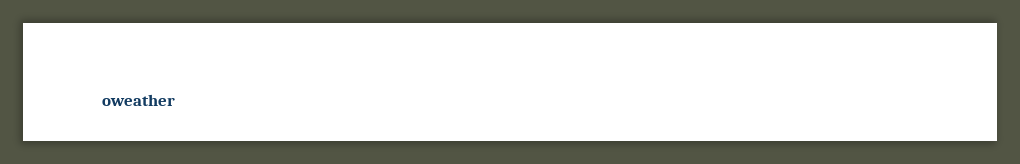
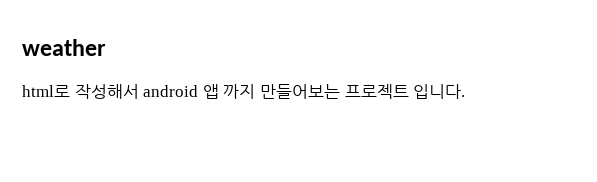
- oweather
+ weather
+ html로 작성해서 android 앱 까지 만들어보는 프로젝트 입니다.

